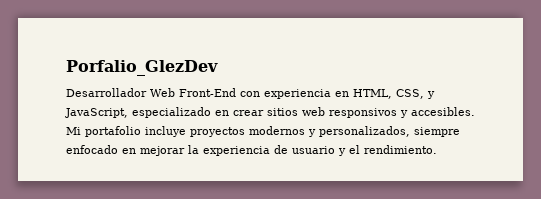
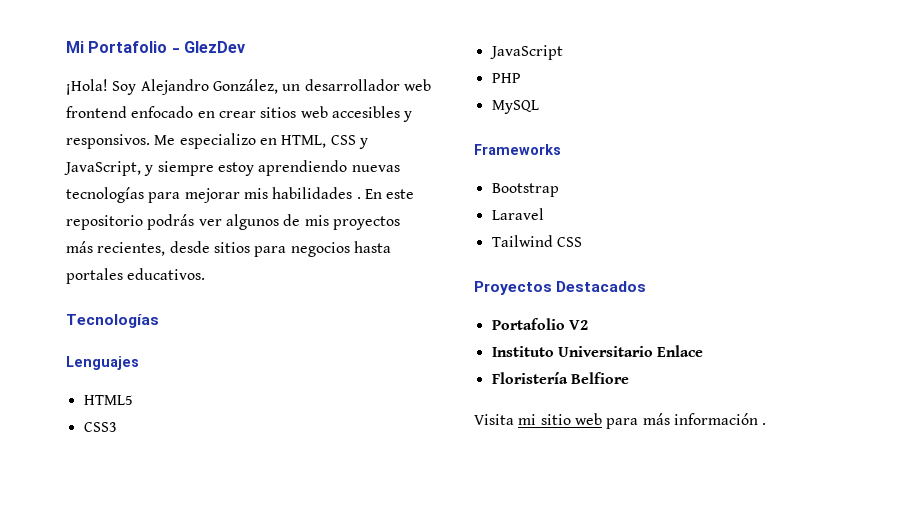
- Porfalio_GlezDev
- Desarrollador Web Front-End con experiencia en HTML, CSS, y JavaScript, especializado en crear sitios web responsivos y accesibles. Mi portafolio incluye proyectos modernos y personalizados, siempre enfocado en mejorar la experiencia de usuario y el rendimiento.
+ Mi Portafolio - GlezDev
+ ¡Hola! Soy Alejandro González, un desarrollador web frontend enfocado en crear sitios web accesibles y responsivos. Me especializo en HTML, CSS y JavaScript, y siempre estoy aprendiendo nuevas tecnologías para mejorar mis habilidades . En este repositorio podrás ver algunos de mis proyectos más recientes, desde sitios para negocios hasta portales educativos.
+ Tecnologías
+ Lenguajes
+ HTML5
+ CSS3
+ JavaScript
+ PHP
+ MySQL
+ Frameworks
+ Bootstrap
+ Laravel
+ Tailwind CSS
+ Proyectos Destacados
+ Portafolio V2
+ Instituto Universitario Enlace
+ Floristería Belfiore
+ Visita mi sitio web para más información .

